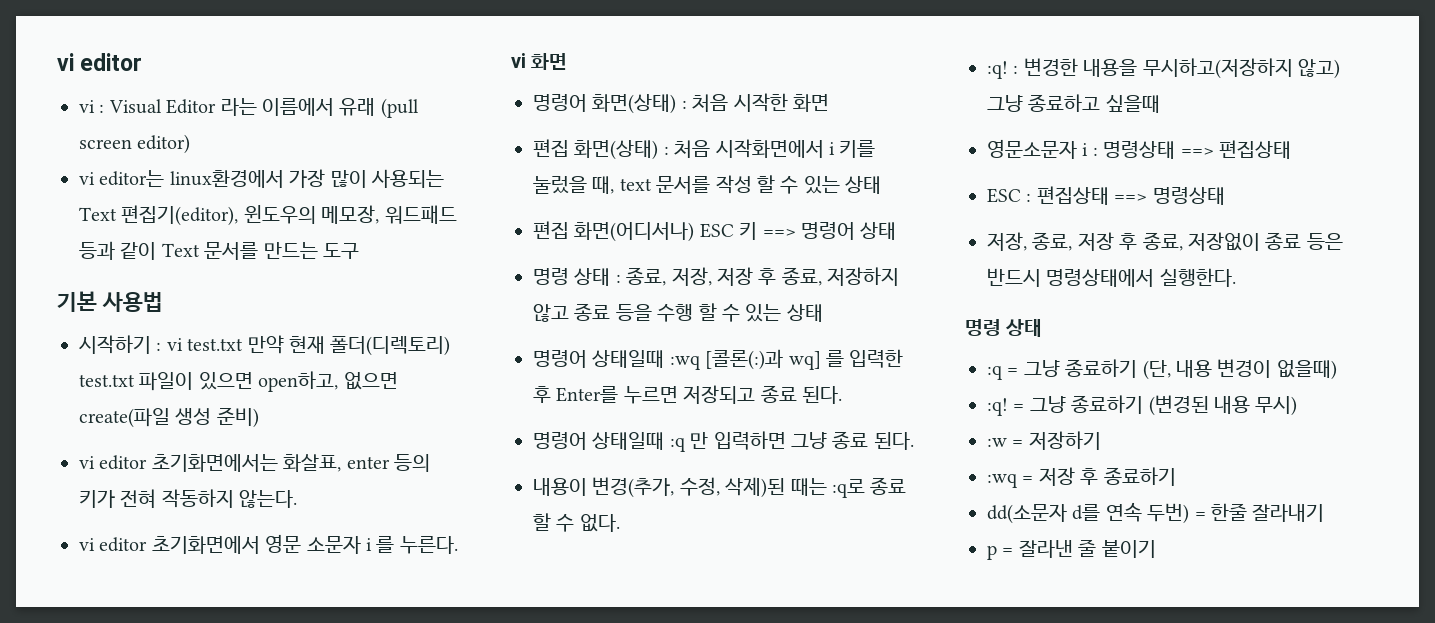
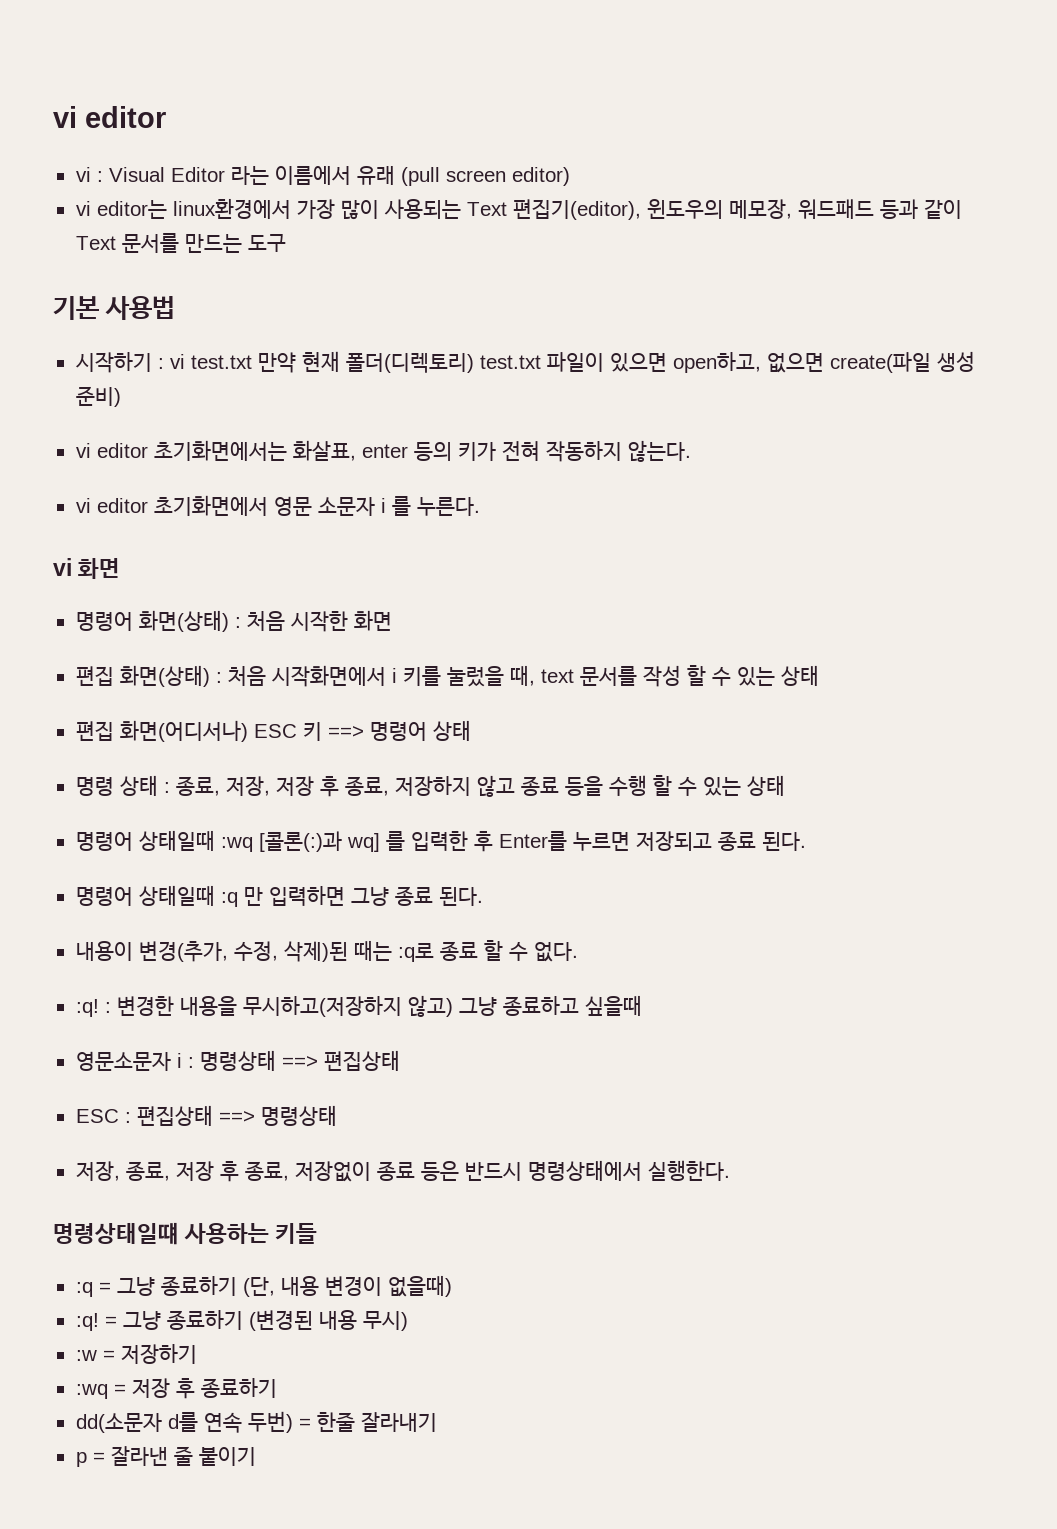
  저장, 종료, 저장 후 종료, 저장없이 종료 등은 반드시 명령상태에서 실행한다.
- 명령 상태
+ 명령상태일떄 사용하는 키들

